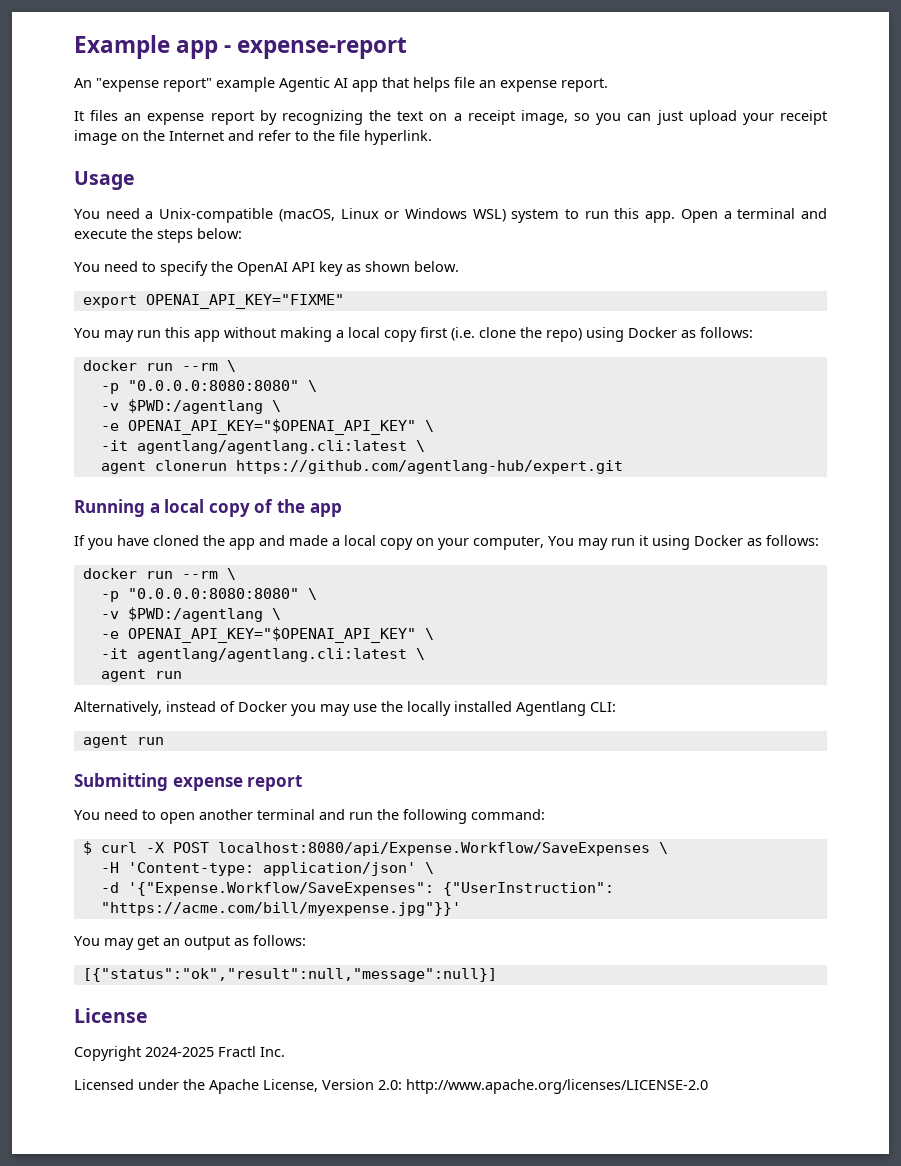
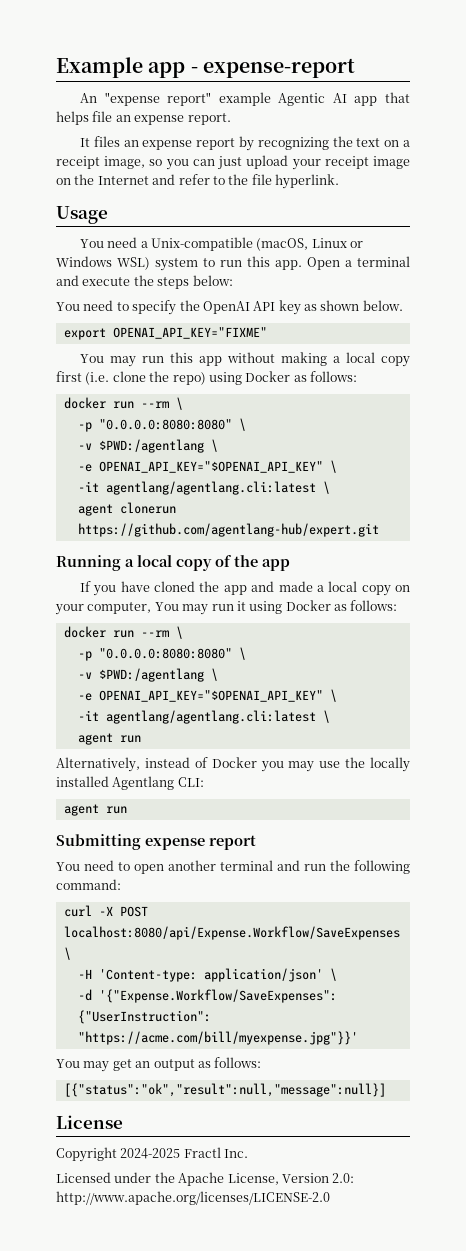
- $ curl -X POST localhost:8080/api/Expense.Workflow/SaveExpenses \
+ curl -X POST localhost:8080/api/Expense.Workflow/SaveExpenses \

